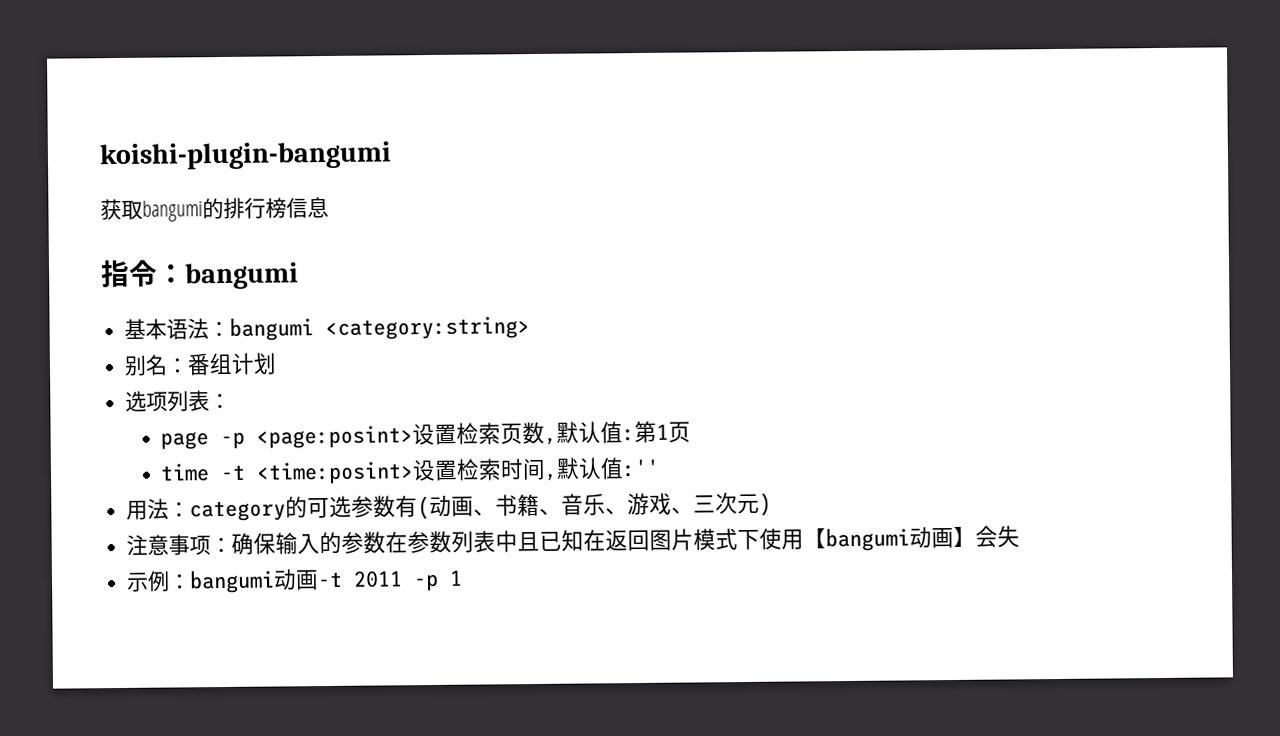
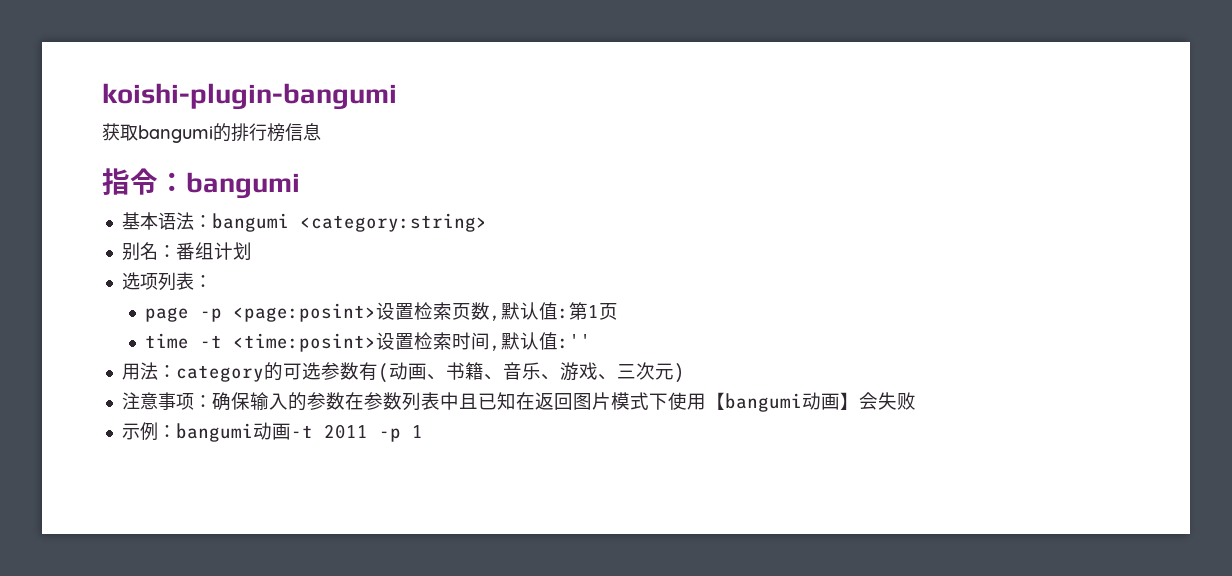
- 注意事项：确保输入的参数在参数列表中且已知在返回图片模式下使用【bangumi动画】会失
+ 注意事项：确保输入的参数在参数列表中且已知在返回图片模式下使用【bangumi动画】会失败

